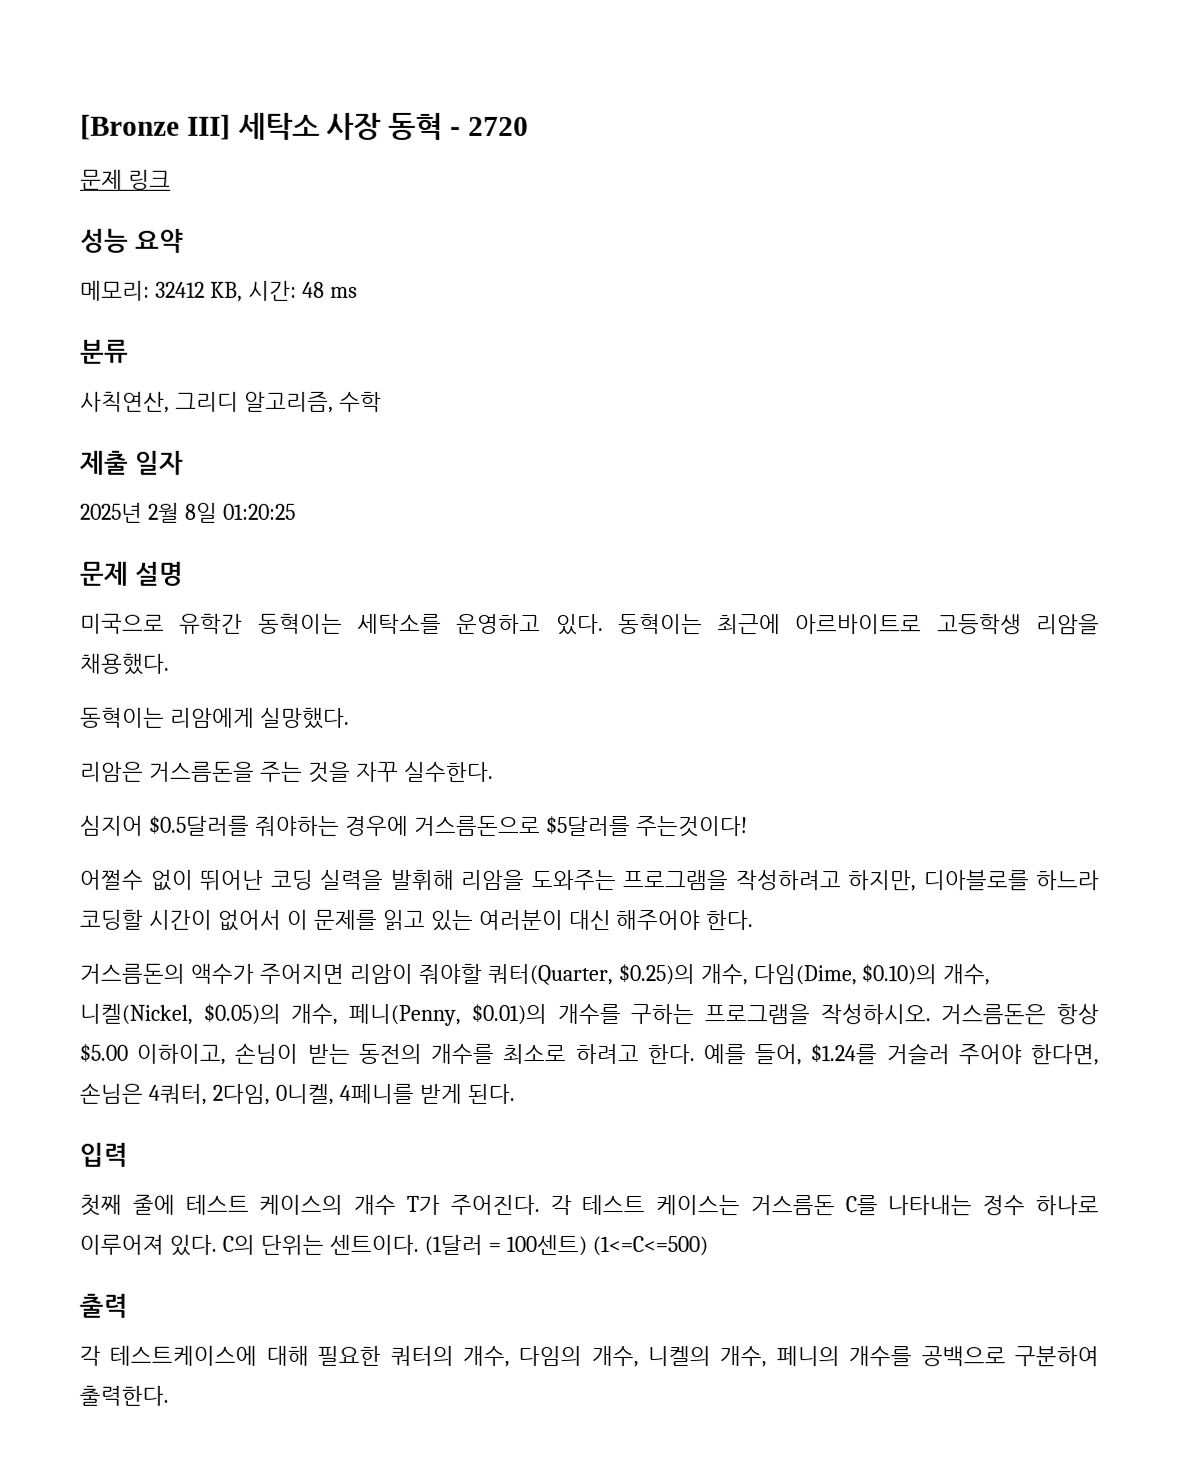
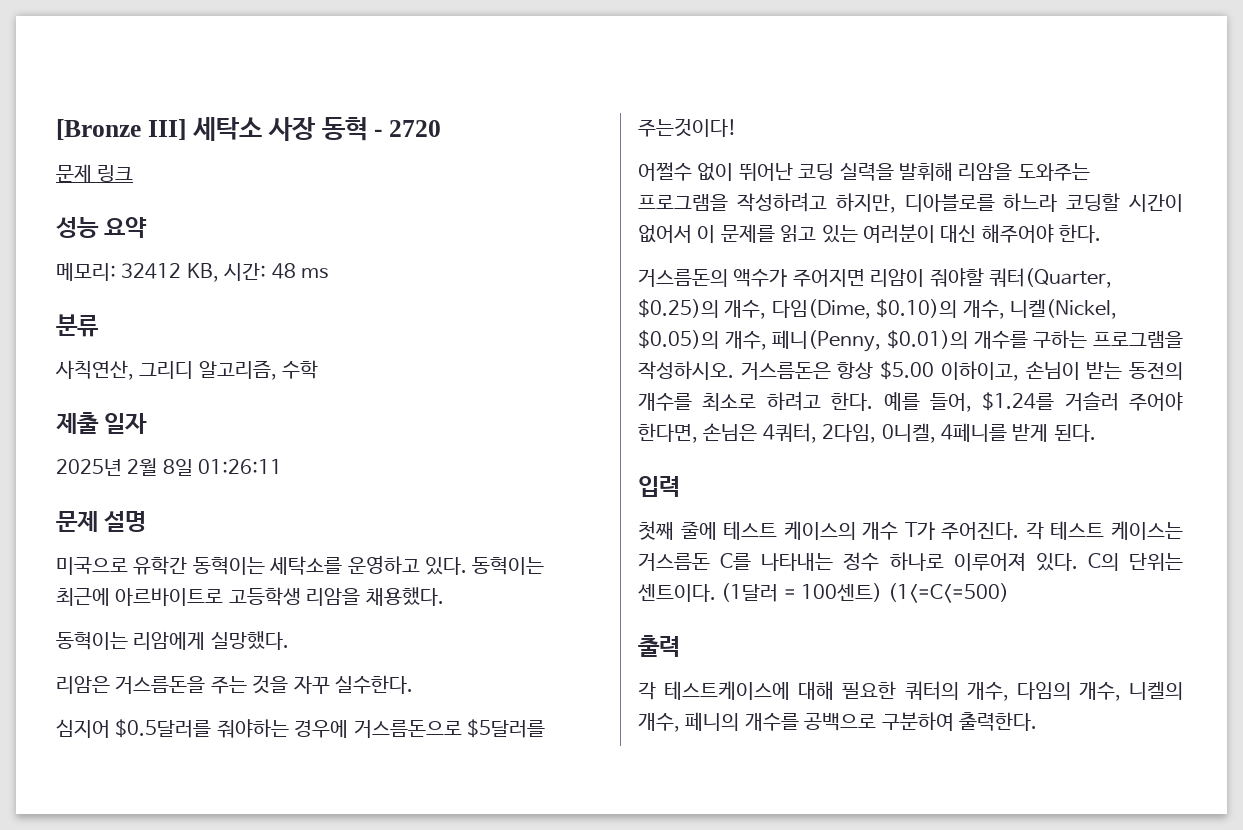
- 2025년 2월 8일 01:20:25
+ 2025년 2월 8일 01:26:11

